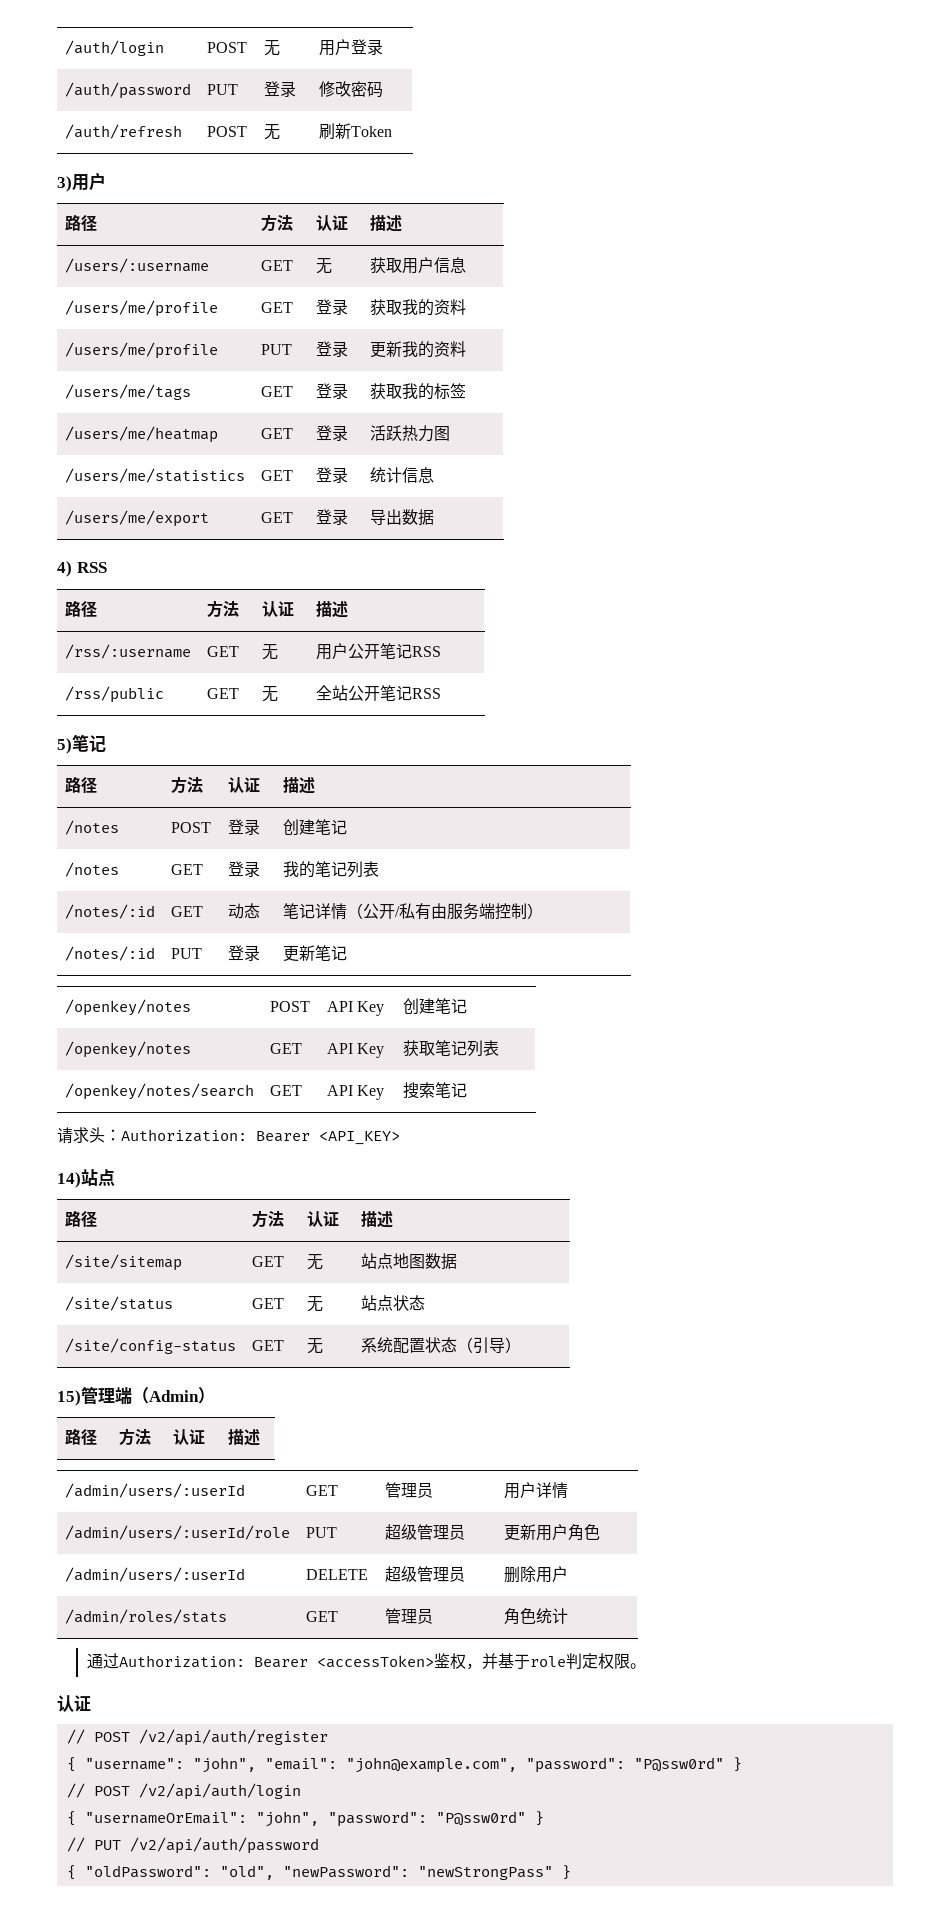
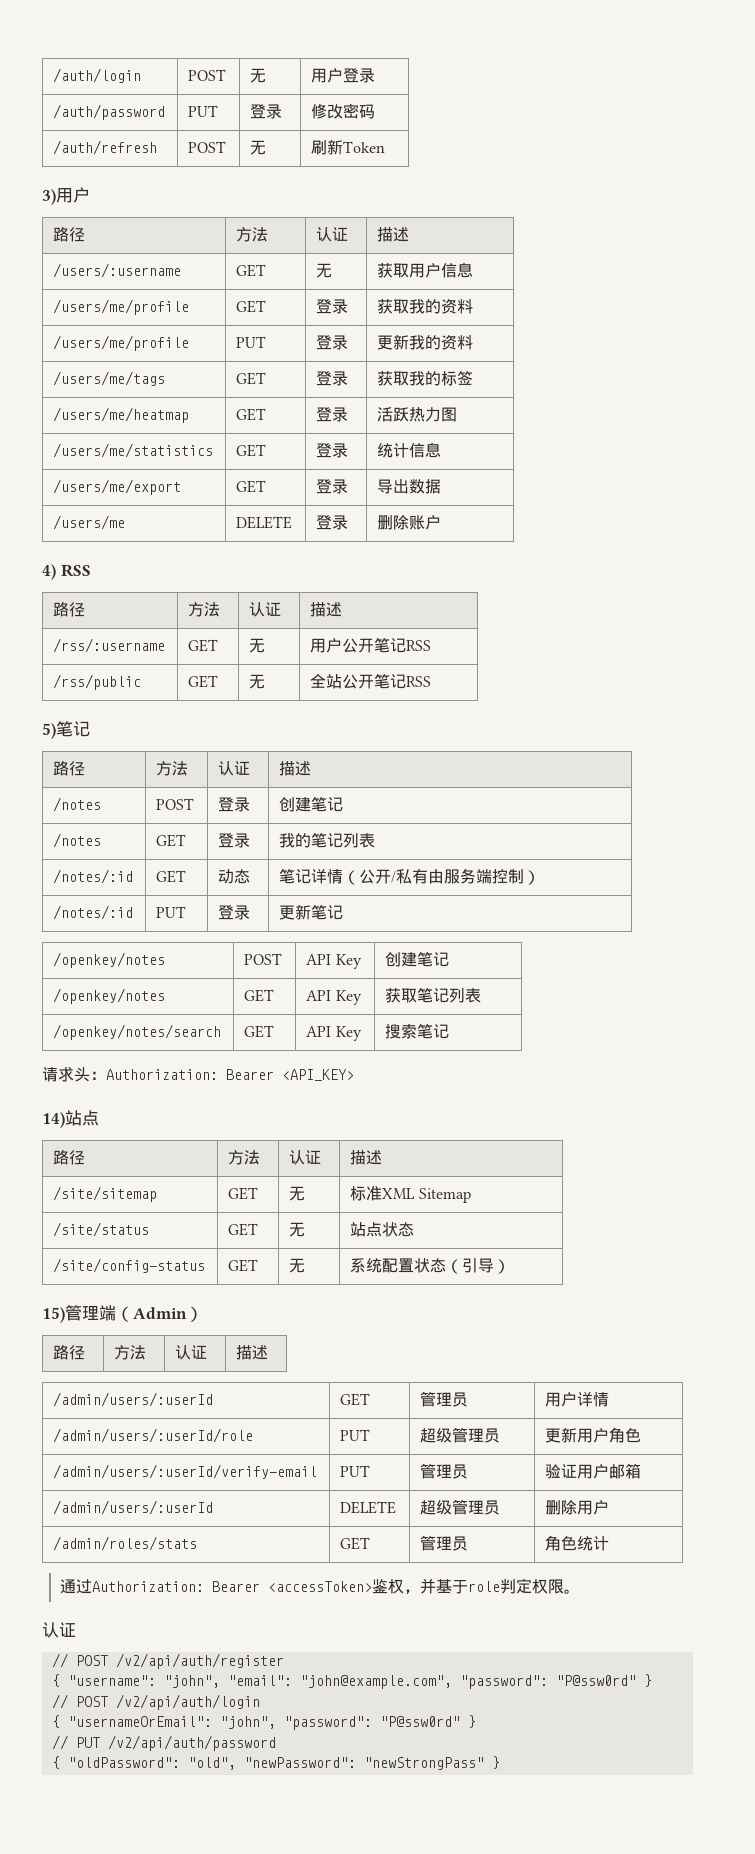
+ /users/me | DELETE | 登录 | 删除账户
- /site/sitemap | GET | 无 | 站点地图数据
+ /site/sitemap | GET | 无 | 标准XML Sitemap
+ /admin/users/:userId/verify-email | PUT | 管理员 | 验证用户邮箱

